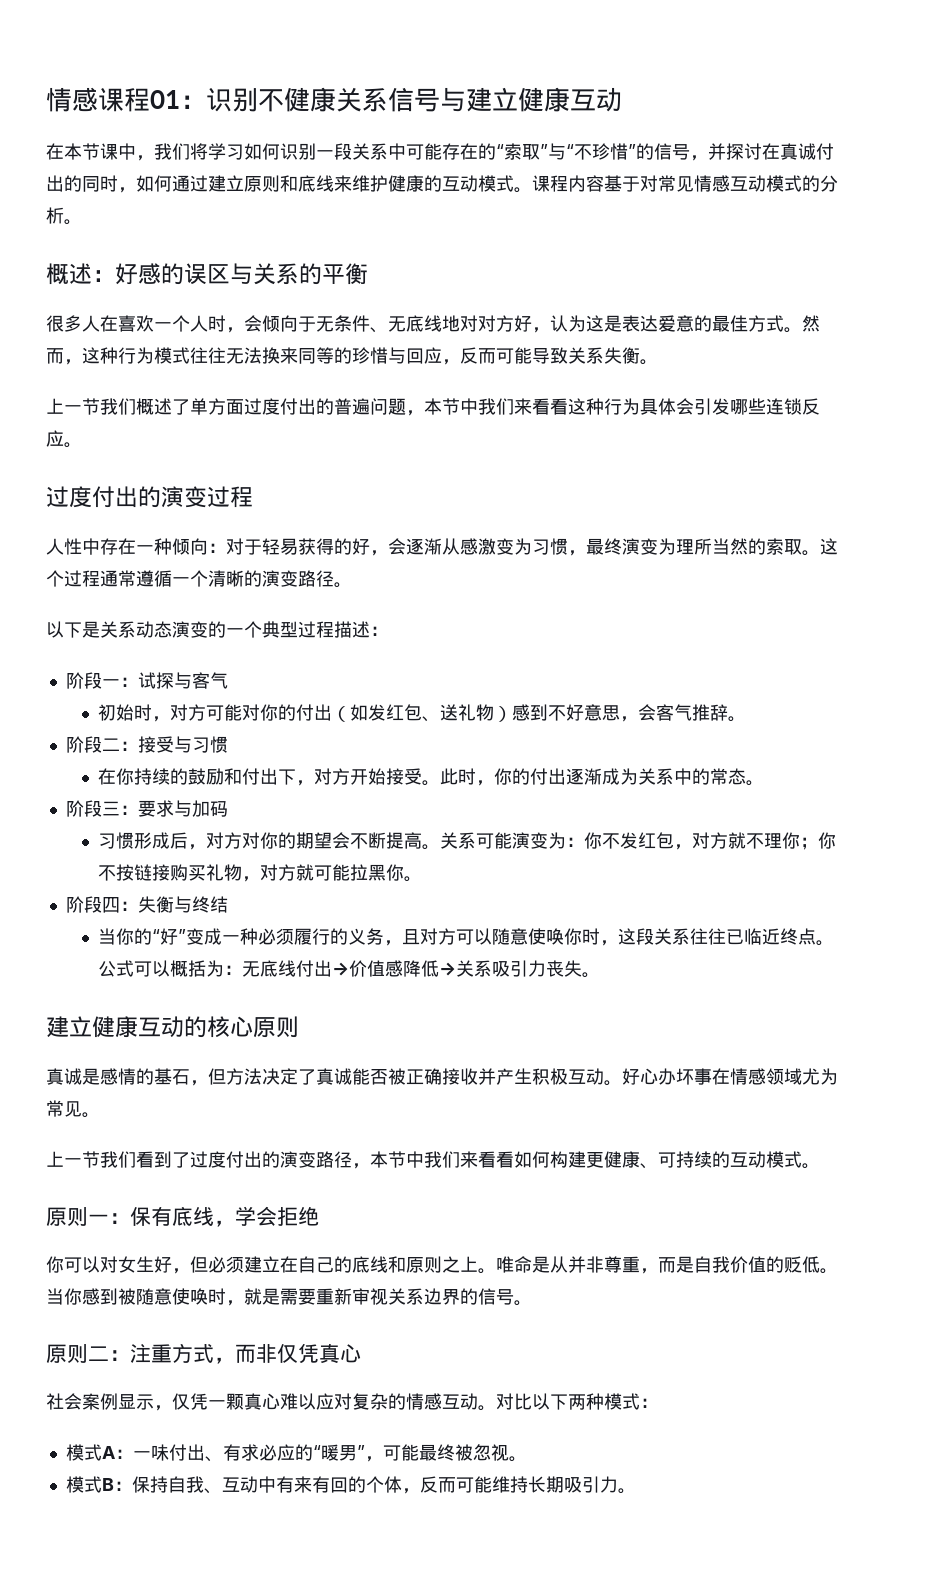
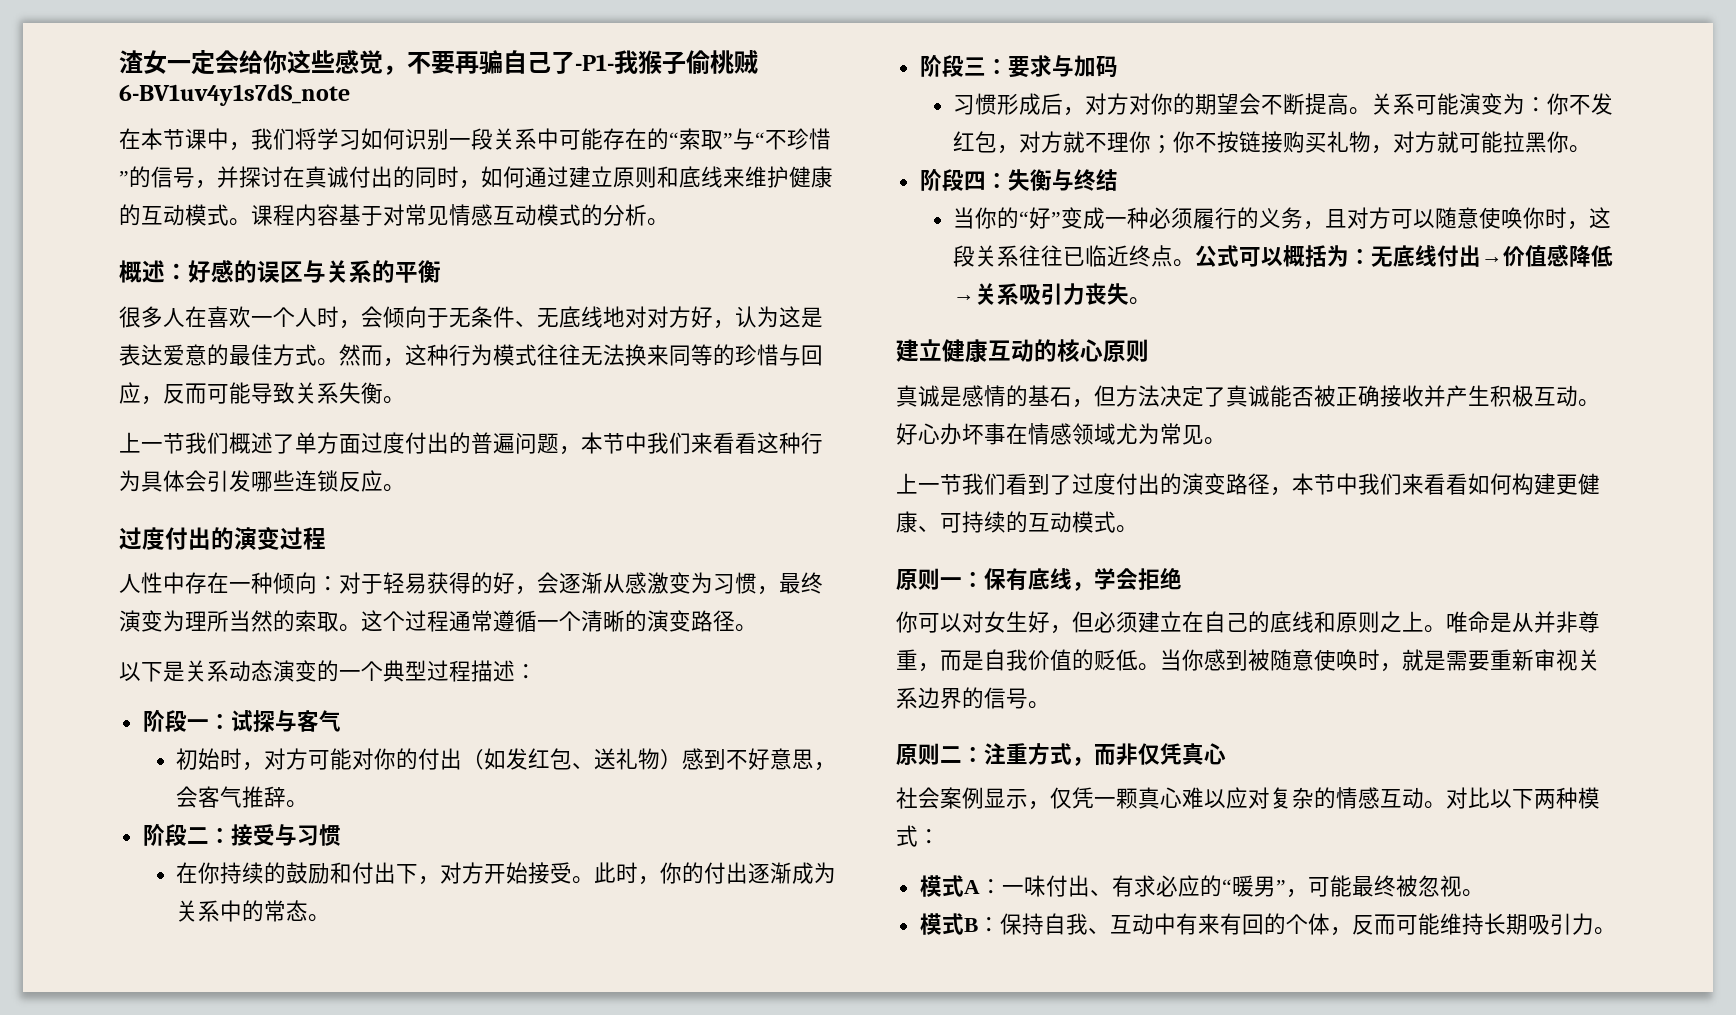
- 情感课程01：识别不健康关系信号与建立健康互动
+ 渣女一定会给你这些感觉，不要再骗自己了-P1-我猴子偷桃贼6-BV1uv4y1s7dS_note

